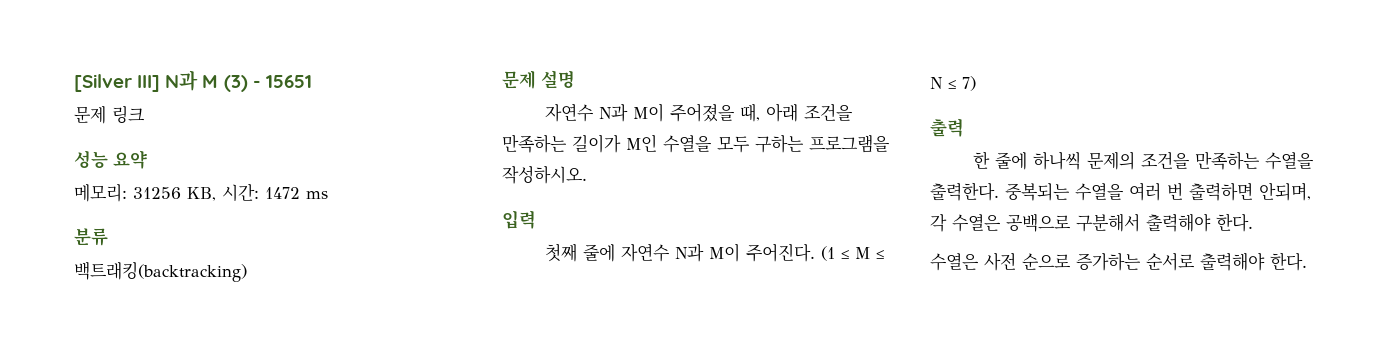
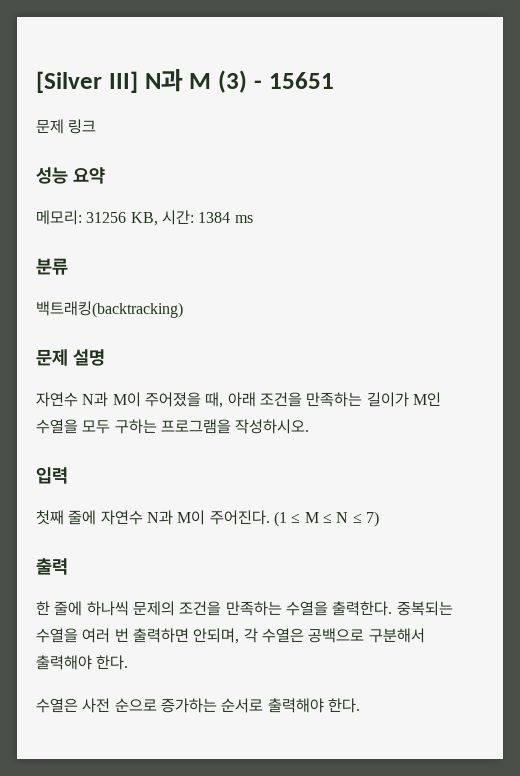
- 메모리: 31256 KB, 시간: 1472 ms
+ 메모리: 31256 KB, 시간: 1384 ms

